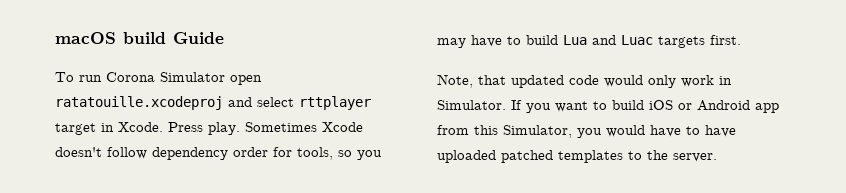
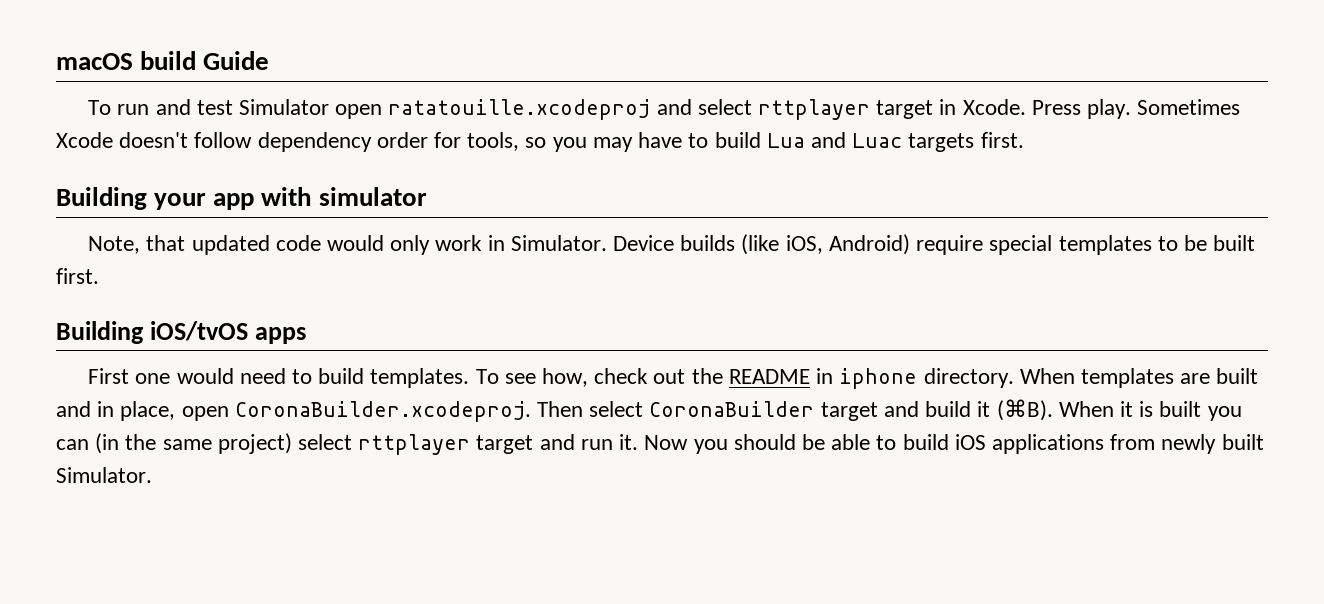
- To run Corona Simulator open ratatouille.xcodeproj and select rttplayer target in Xcode.
+ To run and test Simulator open ratatouille.xcodeproj and select rttplayer target in Xcode.
+ Building your app with simulator
- If you want to build iOS or Android app from this Simulator, you would have to have uploaded patched templates to the server.
+ Device builds (like iOS, Android) require special templates to be built first.
+ Building iOS/tvOS apps
+ First one would need to build templates. To see how, check out the README in iphone directory. When templates are built and in place, open CoronaBuilder.xcodeproj. Then select CoronaBuilder target and build it (⌘B). When it is built you can (in the same project) select rttplayer target and run it. Now you should be able to build iOS applications from newly built Simulator.

